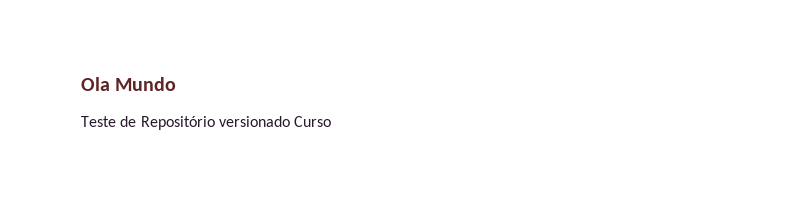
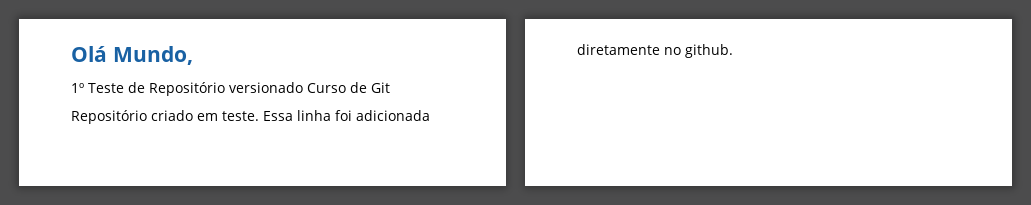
- Ola Mundo
- Teste de Repositório versionado Curso
+ Olá Mundo,
+ 1º Teste de Repositório versionado Curso de Git
+ Repositório criado em teste. Essa linha foi adicionada diretamente no github.

